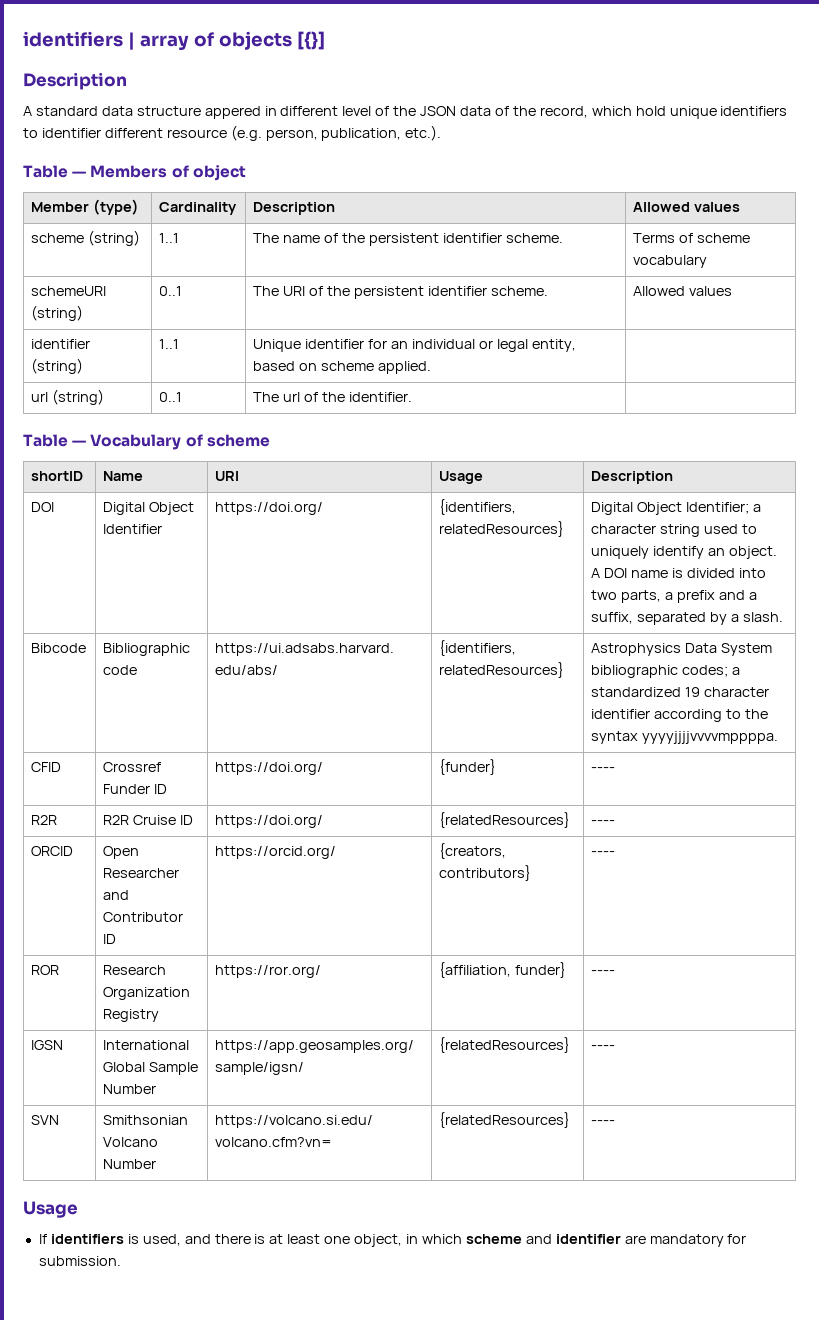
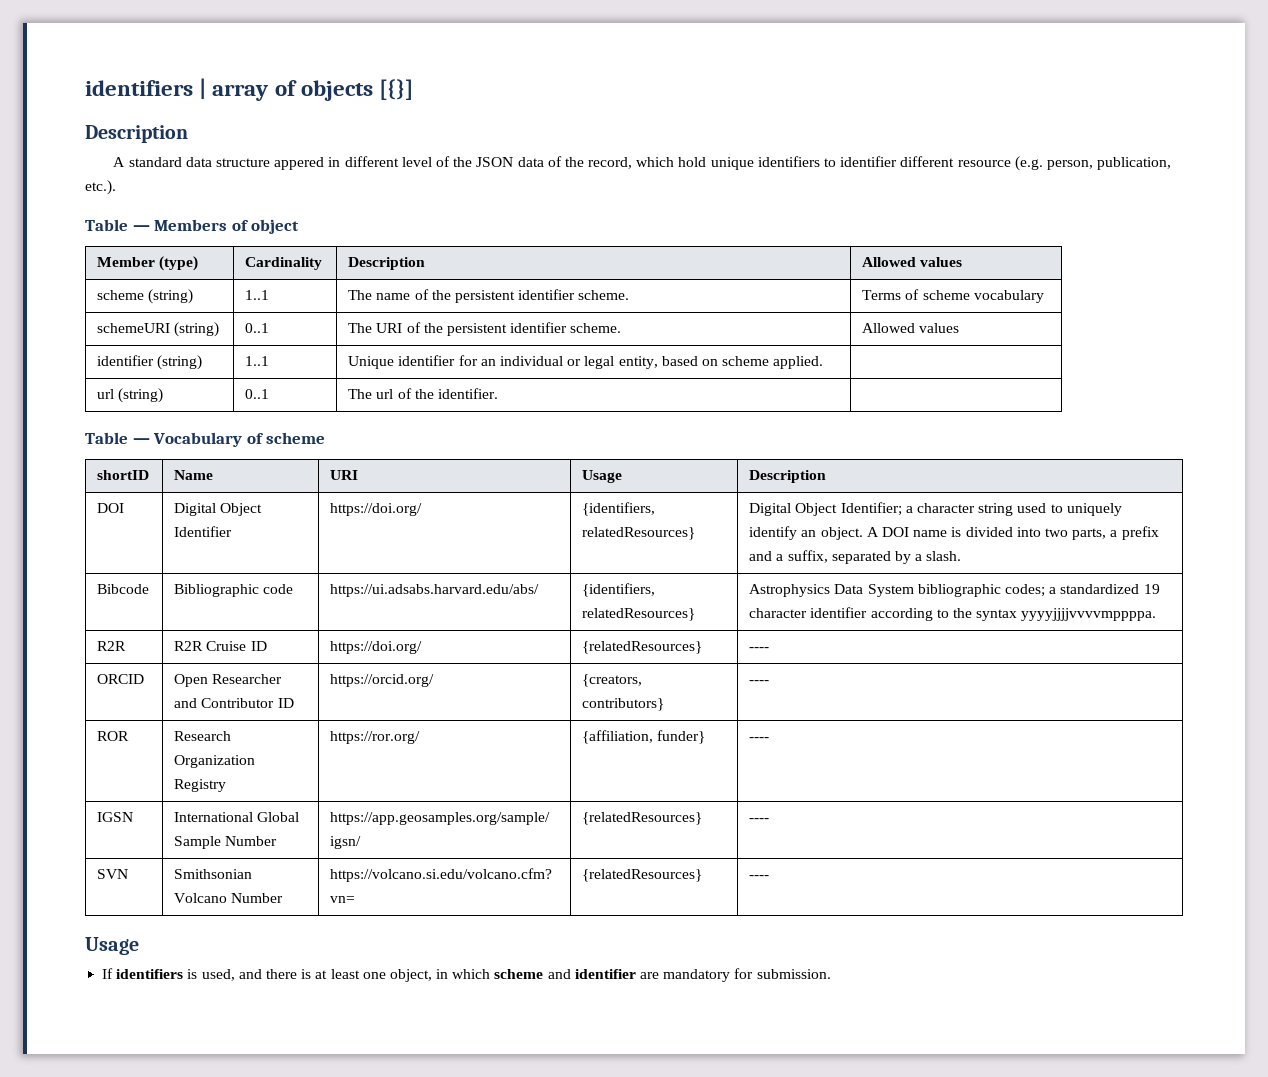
- CFID | Crossref Funder ID | https://doi.org/ | {funder} | ----

